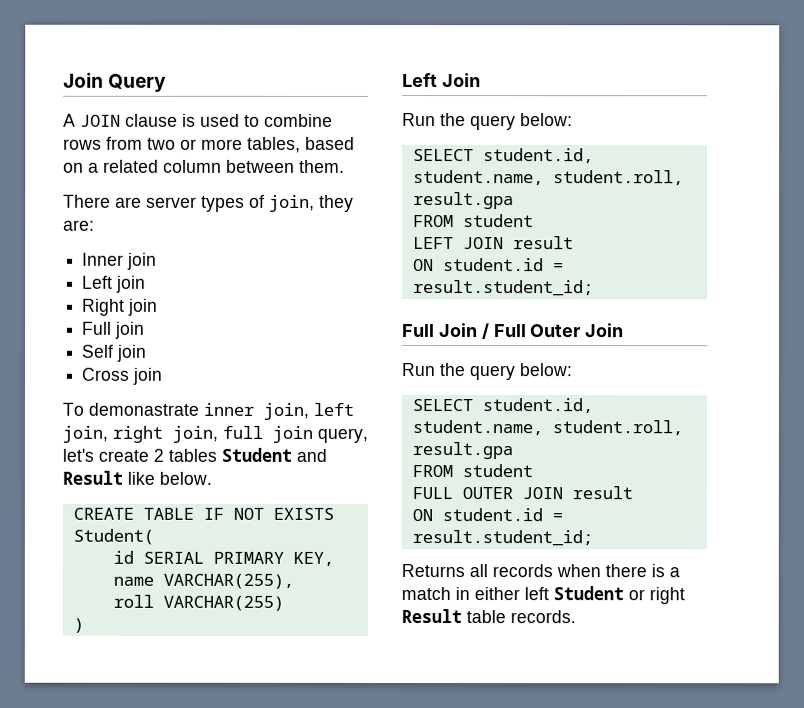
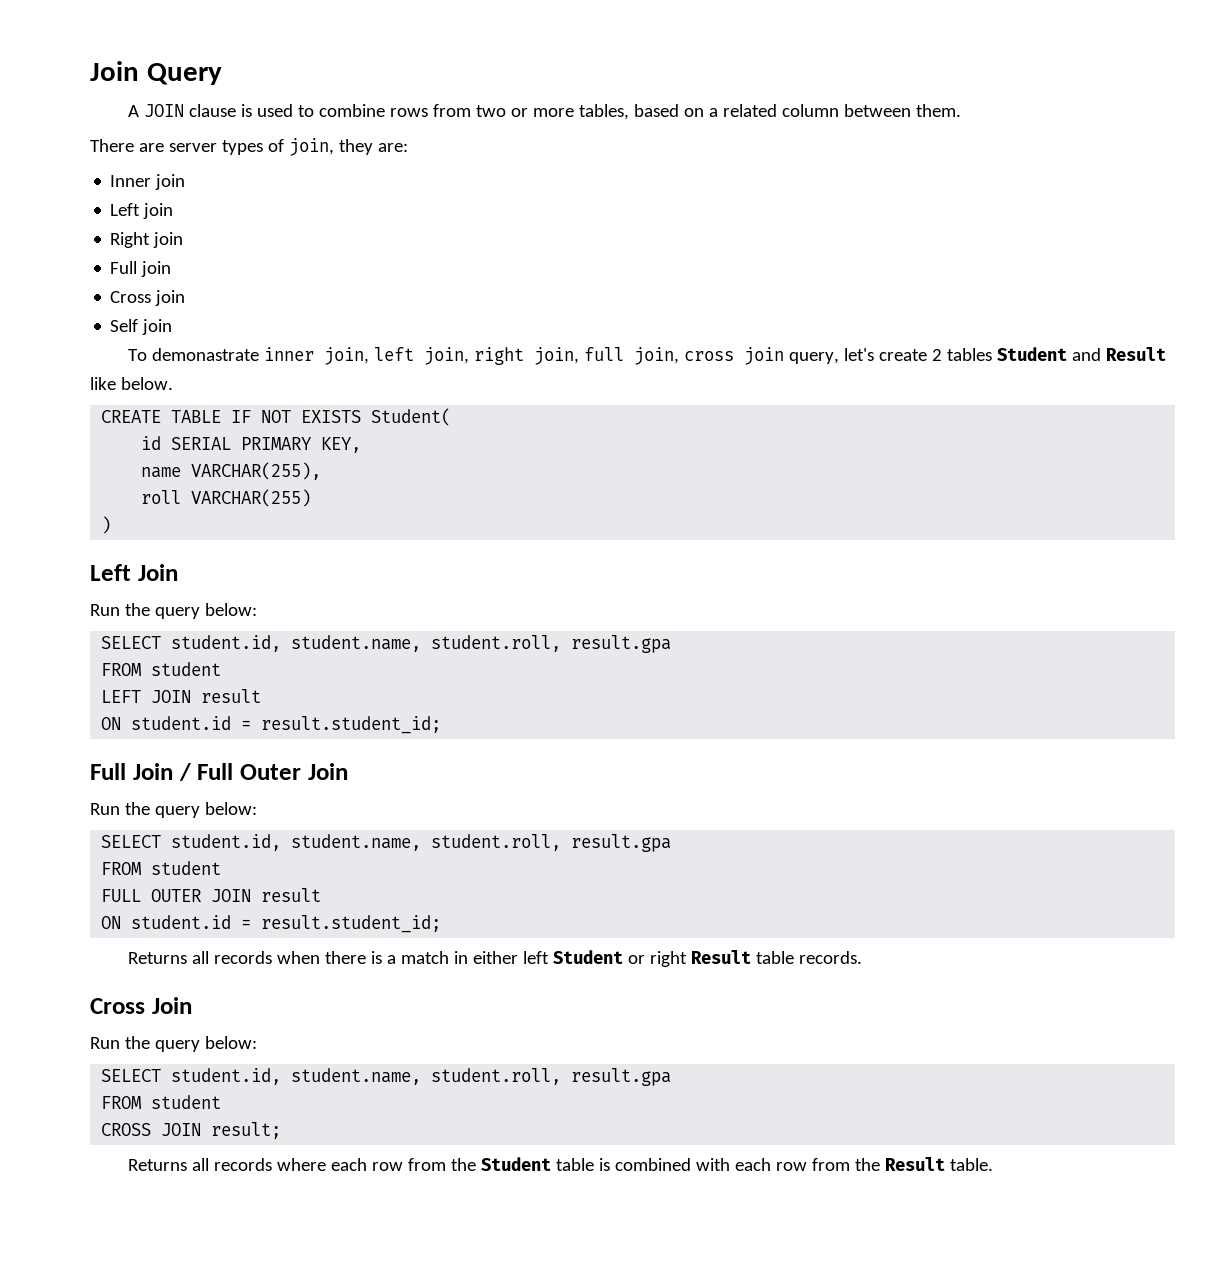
+ Cross join
  Self join
- Cross join
- To demonastrate inner join, left join, right join, full join query, let's create 2 tables Student and Result like below.
+ To demonastrate inner join, left join, right join, full join, cross join query, let's create 2 tables Student and Result like below.
+ Cross Join
+ Run the query below:
+ SELECT student.id, student.name, student.roll, result.gpa
+ FROM student
+ CROSS JOIN result;
+ Returns all records where each row from the Student table is combined with each row from the Result table.

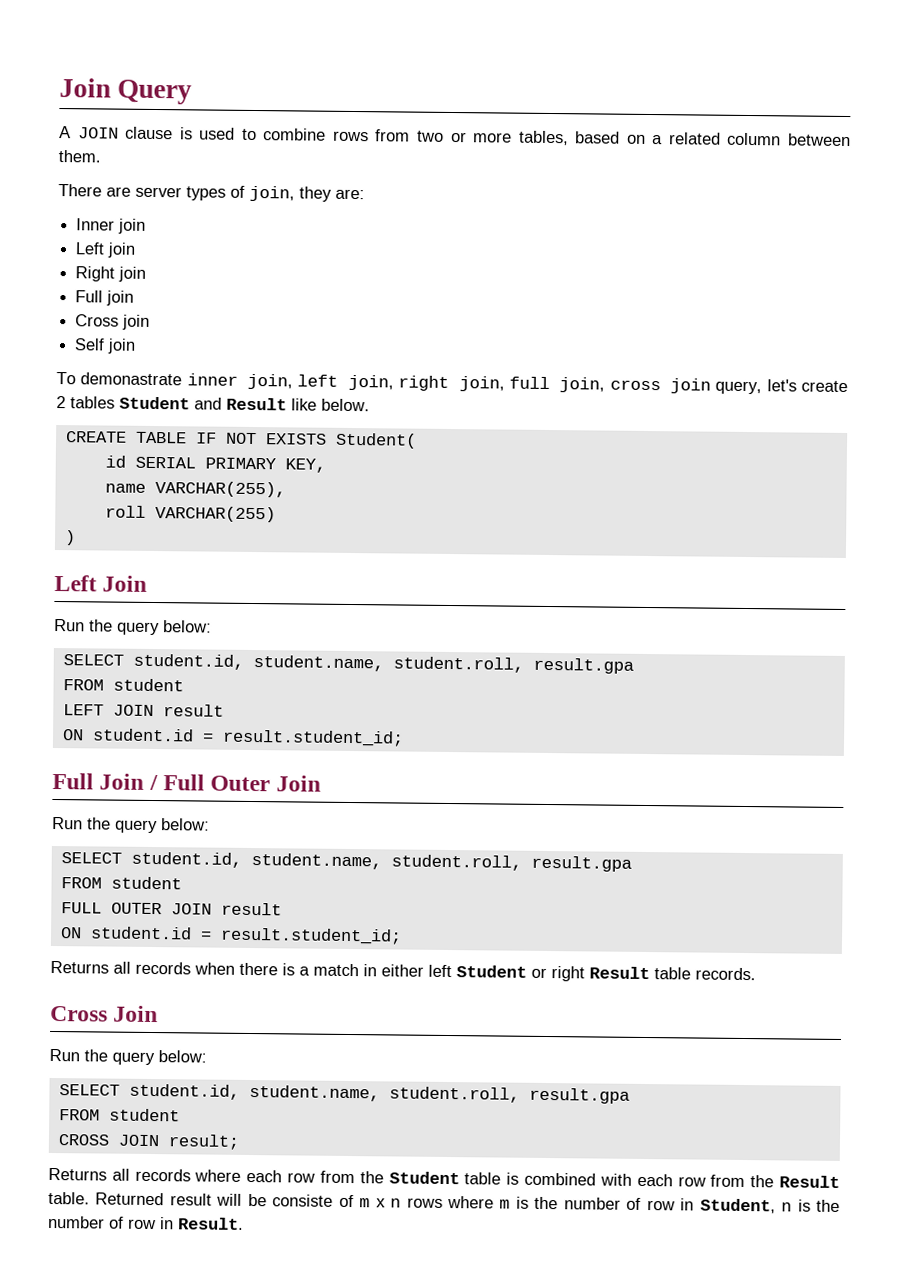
+ Returned result will be consiste of m x n rows where m is the number of row in Student, n is the number of row in Result.

